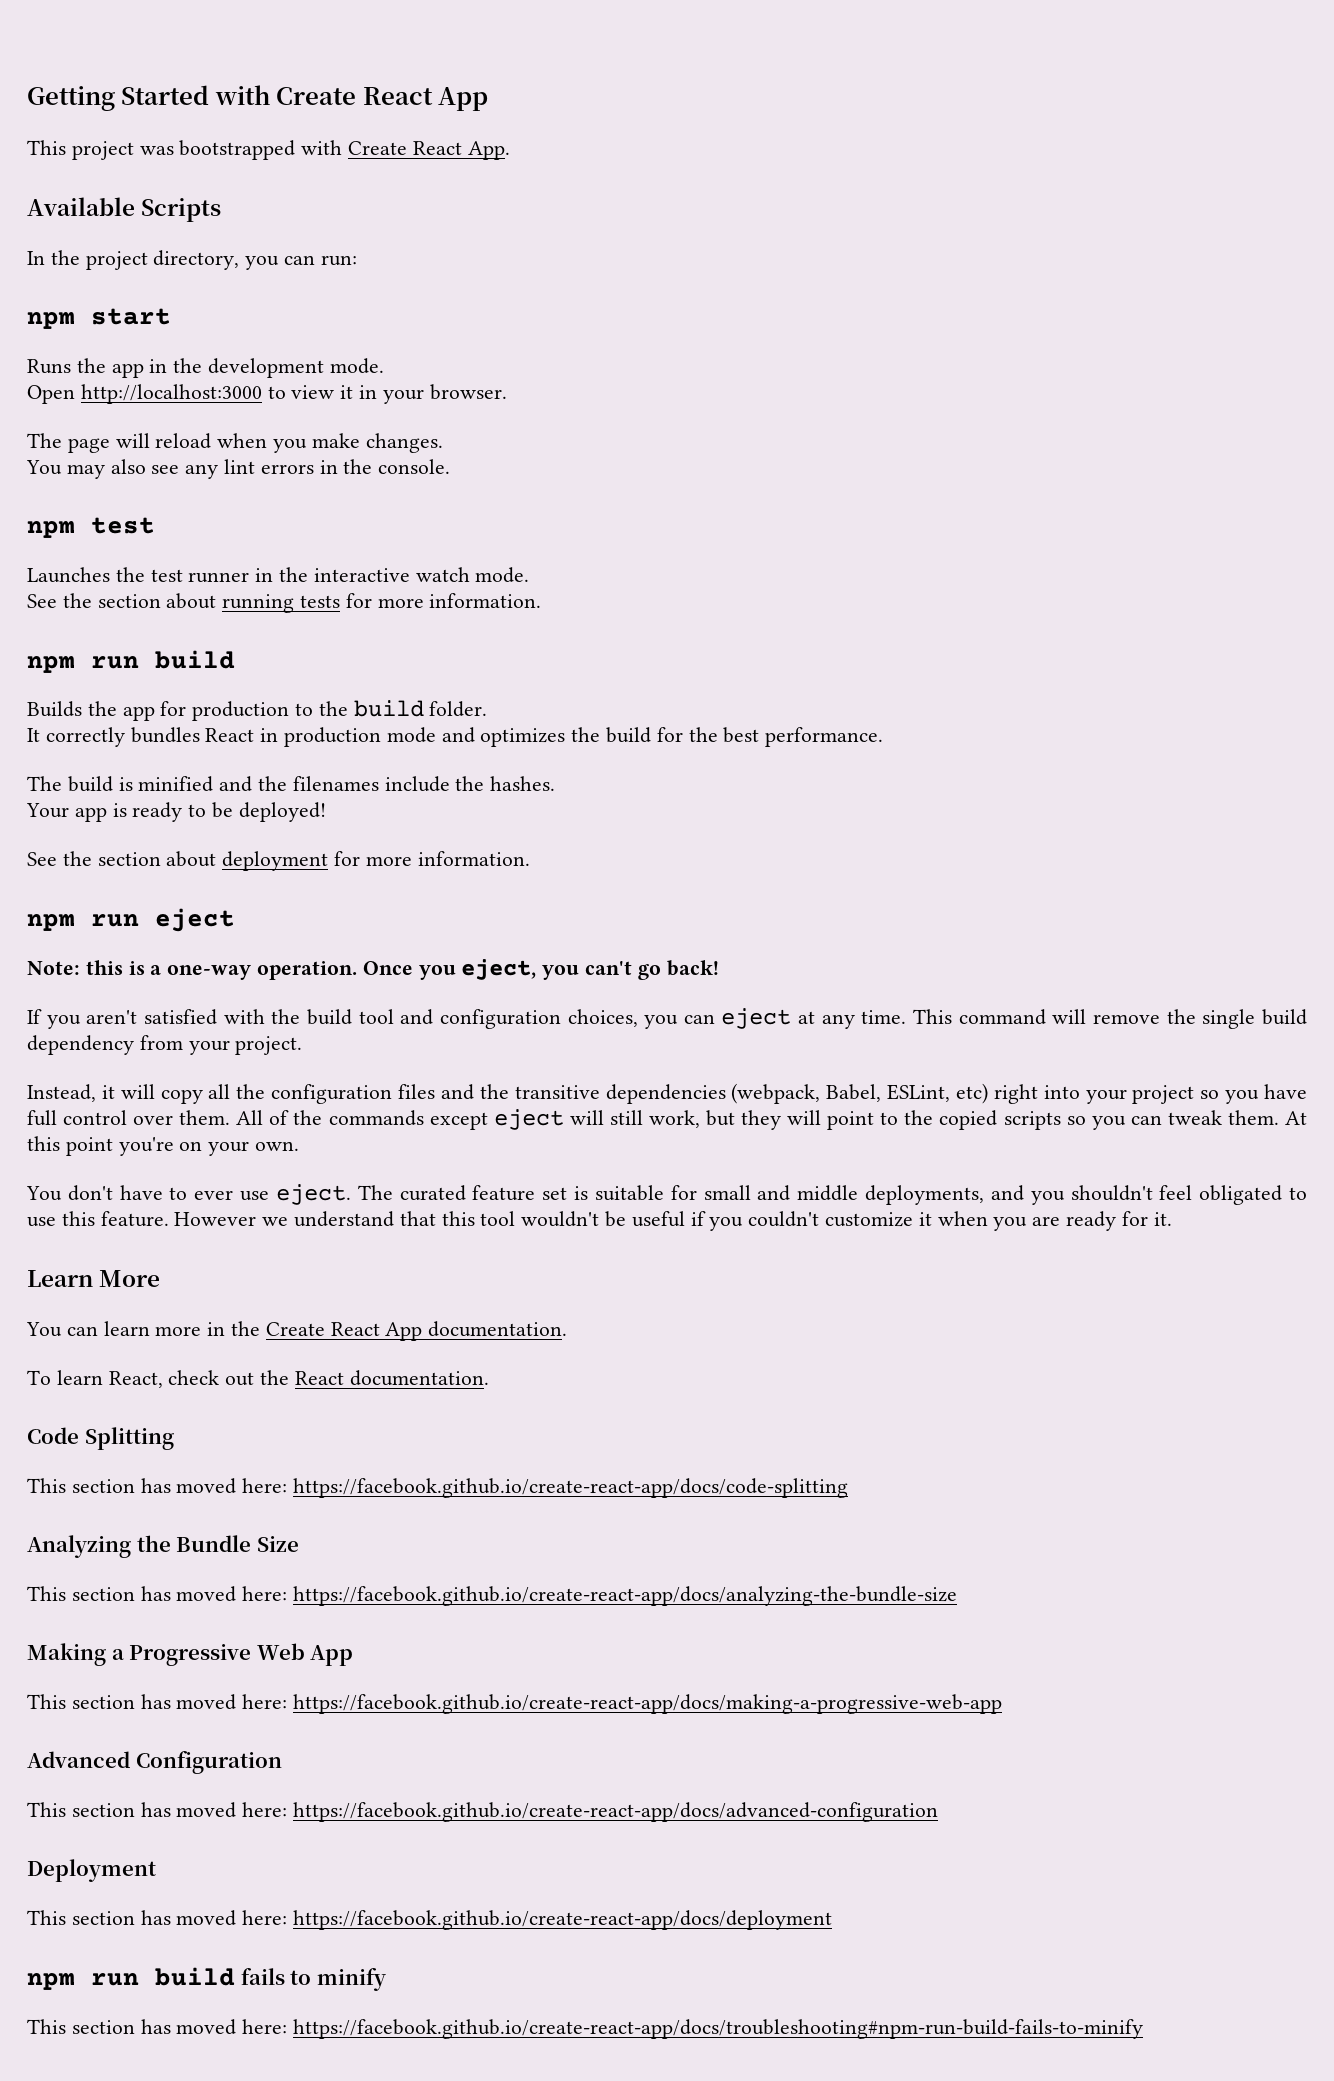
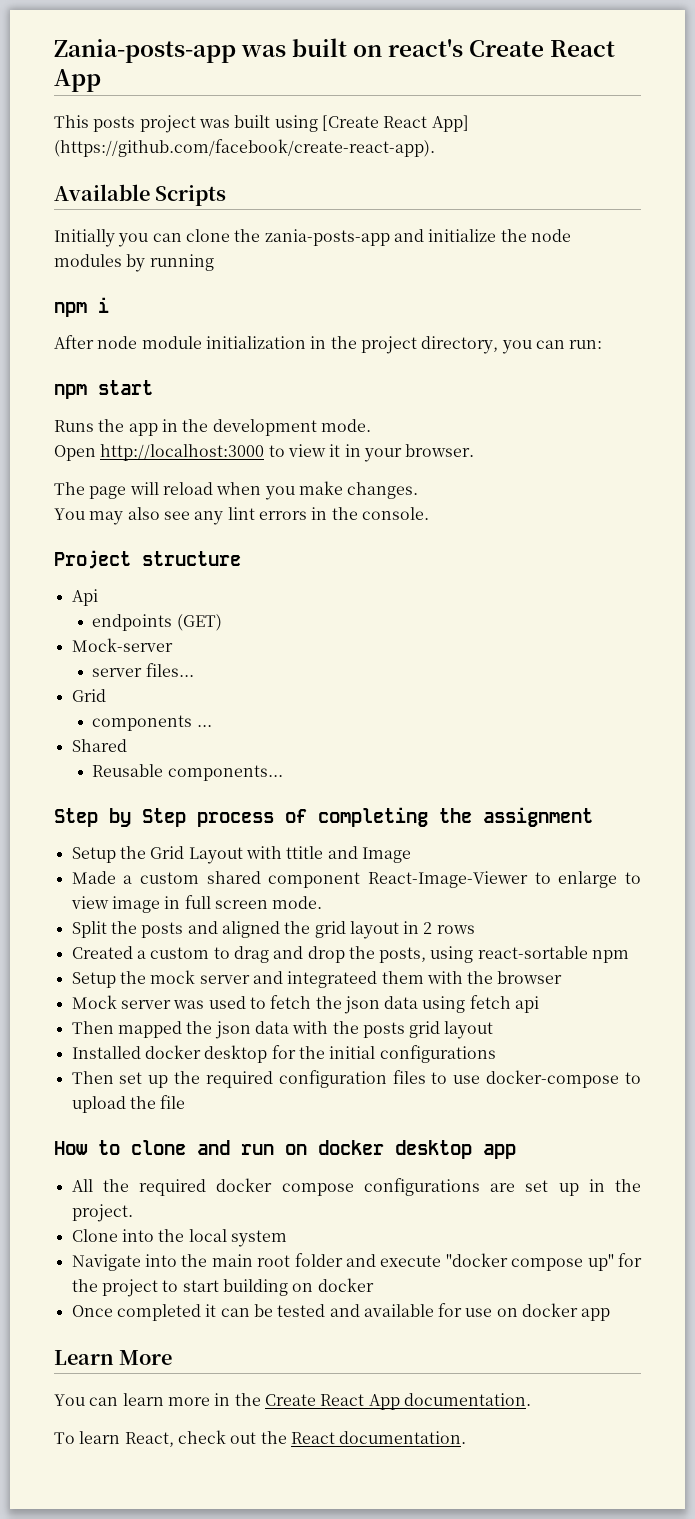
- Getting Started with Create React App
+ Zania-posts-app was built on react's Create React App
- This project was bootstrapped with Create React App.
+ This posts project was built using [Create React App] (https://github.com/facebook/create-react-app).
  Available Scripts
- In the project directory, you can run:
+ Initially you can clone the zania-posts-app and initialize the node modules by running
+ npm i
+ After node module initialization in the project directory, you can run:
- npm test
- Launches the test runner in the interactive watch mode.
- See the section about running tests for more information.
- npm run build
- Builds the app for production to the build folder.
- It correctly bundles React in production mode and optimizes the build for the best performance.
- The build is minified and the filenames include the hashes.
- Your app is ready to be deployed!
- See the section about deployment for more information.
- npm run eject
- Note: this is a one-way operation. Once you eject, you can't go back!
- If you aren't satisfied with the build tool and configuration choices, you can eject at any time. This command will remove the single build dependency from your project.
- Instead, it will copy all the configuration files and the transitive dependencies (webpack, Babel, ESLint, etc) right into your project so you have full control over them. All of the commands except eject will still work, but they will point to the copied scripts so you can tweak them. At this point you're on your own.
- You don't have to ever use eject. The curated feature set is suitable for small and middle deployments, and you shouldn't feel obligated to use this feature. However we understand that this tool wouldn't be useful if you couldn't customize it when you are ready for it.
+ Project structure
+ Api
+ endpoints (GET)
+ Mock-server
+ server files...
+ Grid
+ components ...
+ Shared
+ Reusable components...
+ Step by Step process of completing the assignment
+ Setup the Grid Layout with ttitle and Image
+ Made a custom shared component React-Image-Viewer to enlarge to view image in full screen mode.
+ Split the posts and aligned the grid layout in 2 rows
+ Created a custom to drag and drop the posts, using react-sortable npm
+ Setup the mock server and integrateed them with the browser
+ Mock server was used to fetch the json data using fetch api
+ Then mapped the json data with the posts grid layout
+ Installed docker desktop for the initial configurations
+ Then set up the required configuration files to use docker-compose to upload the file
+ How to clone and run on docker desktop app
+ All the required docker compose configurations are set up in the project.
+ Clone into the local system
+ Navigate into the main root folder and execute "docker compose up" for the project to start building on docker
+ Once completed it can be tested and available for use on docker app
- Code Splitting
- This section has moved here: https://facebook.github.io/create-react-app/docs/code-splitting
- Analyzing the Bundle Size
- This section has moved here: https://facebook.github.io/create-react-app/docs/analyzing-the-bundle-size
- Making a Progressive Web App
- This section has moved here: https://facebook.github.io/create-react-app/docs/making-a-progressive-web-app
- Advanced Configuration
- This section has moved here: https://facebook.github.io/create-react-app/docs/advanced-configuration
- Deployment
- This section has moved here: https://facebook.github.io/create-react-app/docs/deployment
- npm run build fails to minify
- This section has moved here: https://facebook.github.io/create-react-app/docs/troubleshooting#npm-run-build-fails-to-minify

